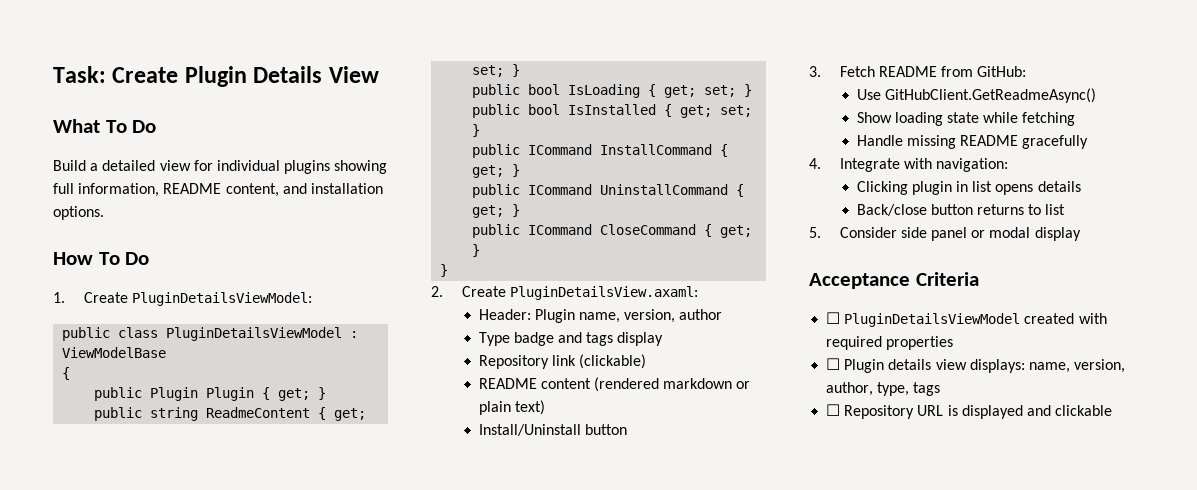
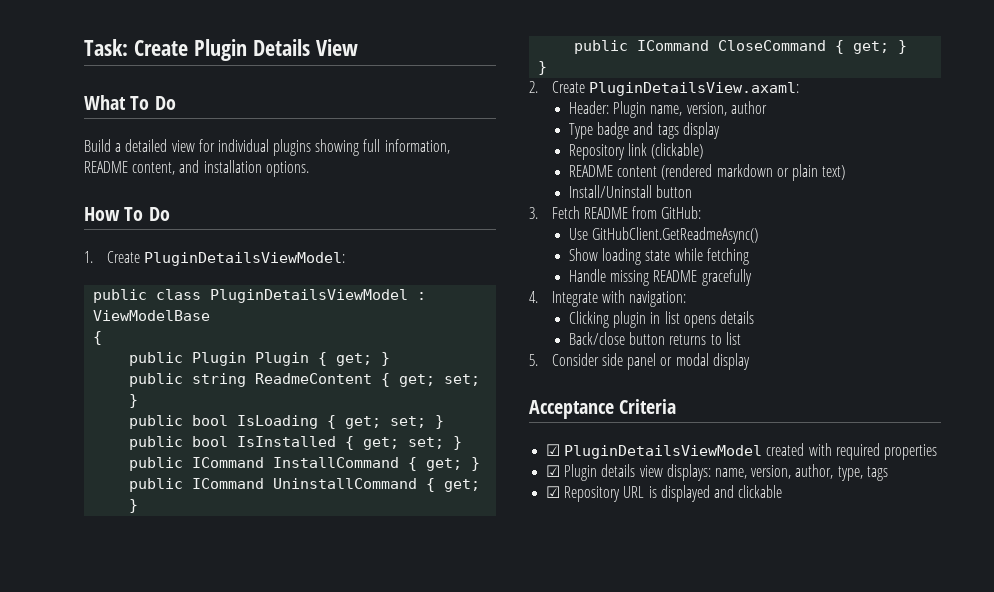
- ☐ PluginDetailsViewModel created with required properties
+ ☑ PluginDetailsViewModel created with required properties
- ☐ Plugin details view displays: name, version, author, type, tags
+ ☑ Plugin details view displays: name, version, author, type, tags
- ☐ Repository URL is displayed and clickable
+ ☑ Repository URL is displayed and clickable

